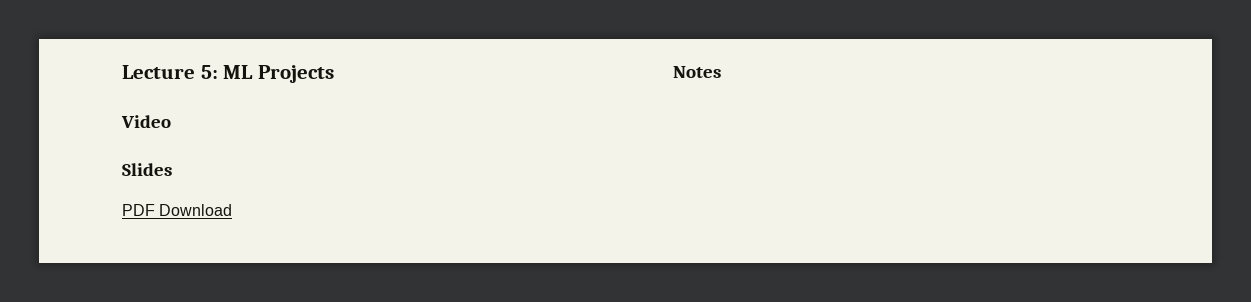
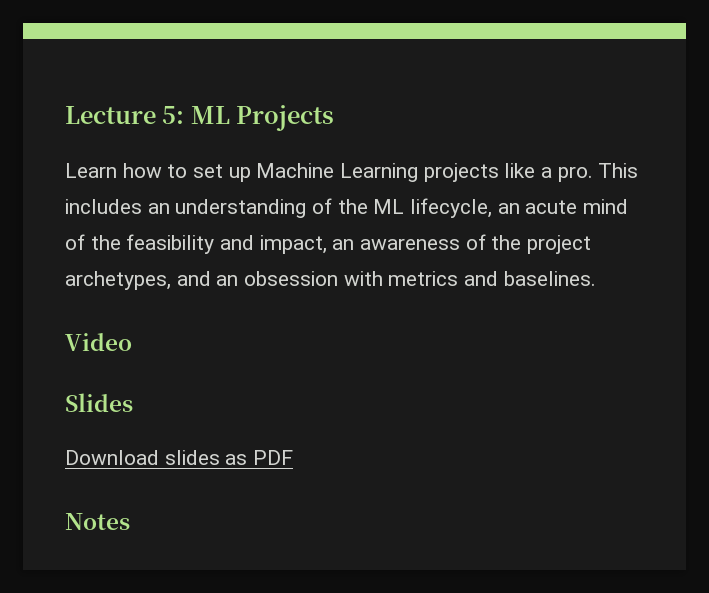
+ Learn how to set up Machine Learning projects like a pro. This includes an understanding of the ML lifecycle, an acute mind of the feasibility and impact, an awareness of the project archetypes, and an obsession with metrics and baselines.
- PDF Download
+ Download slides as PDF

